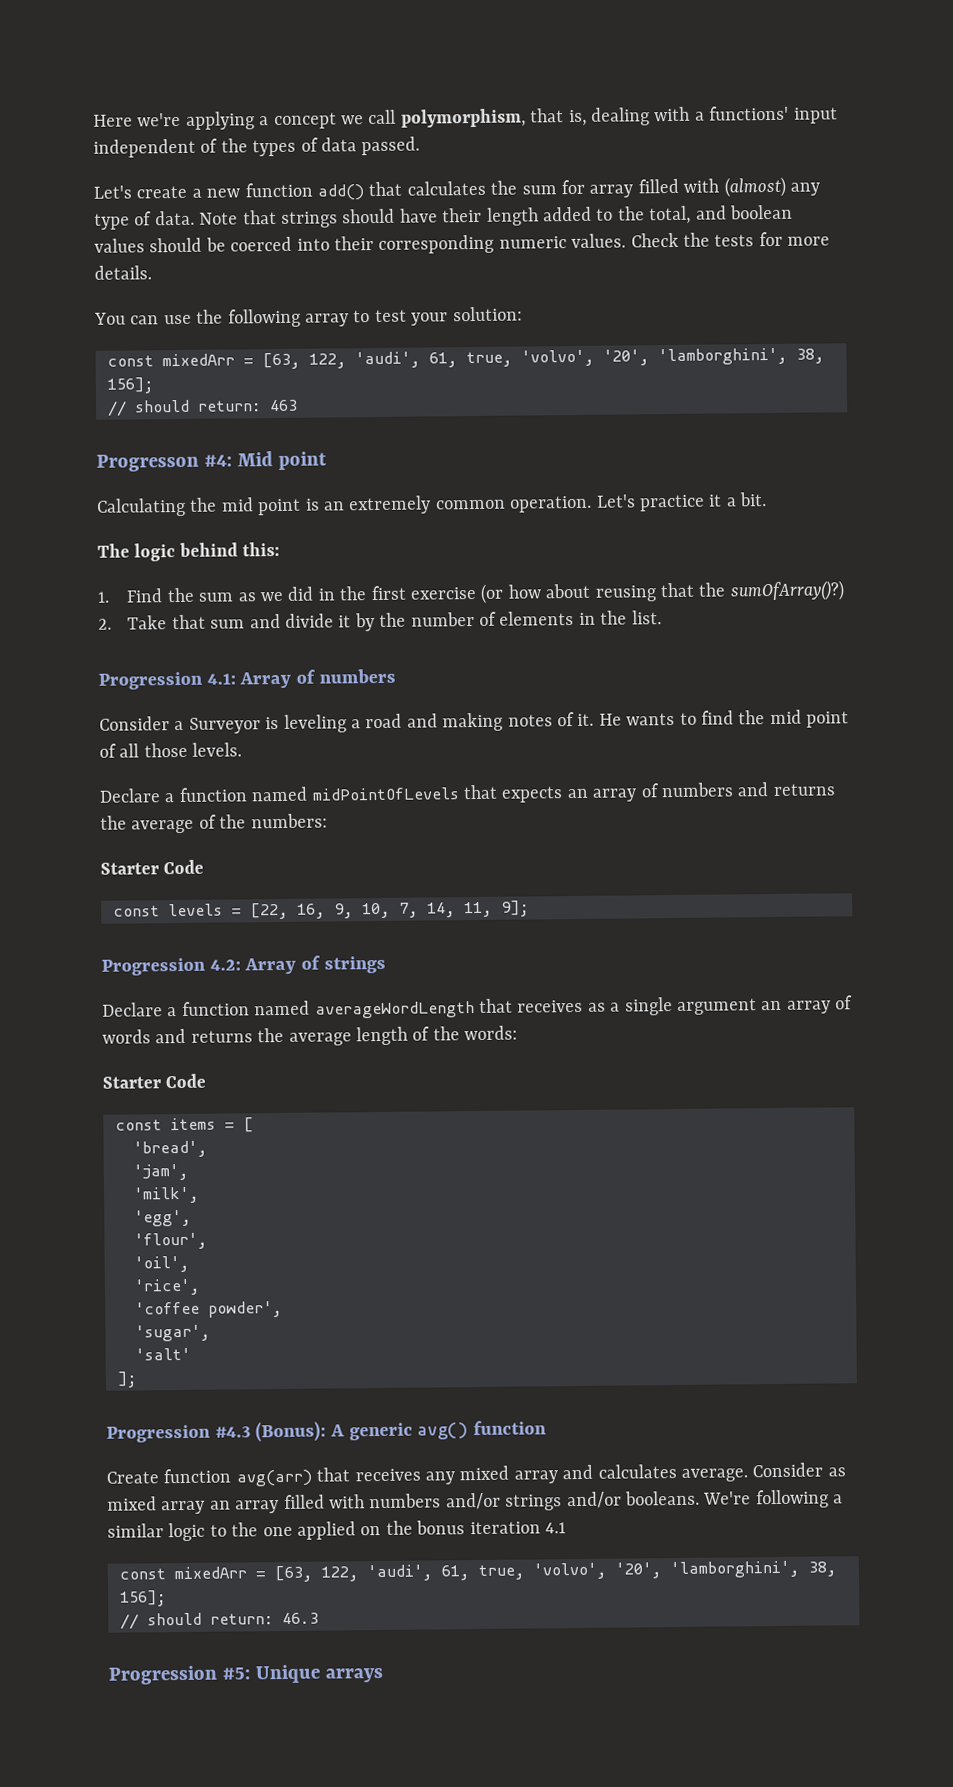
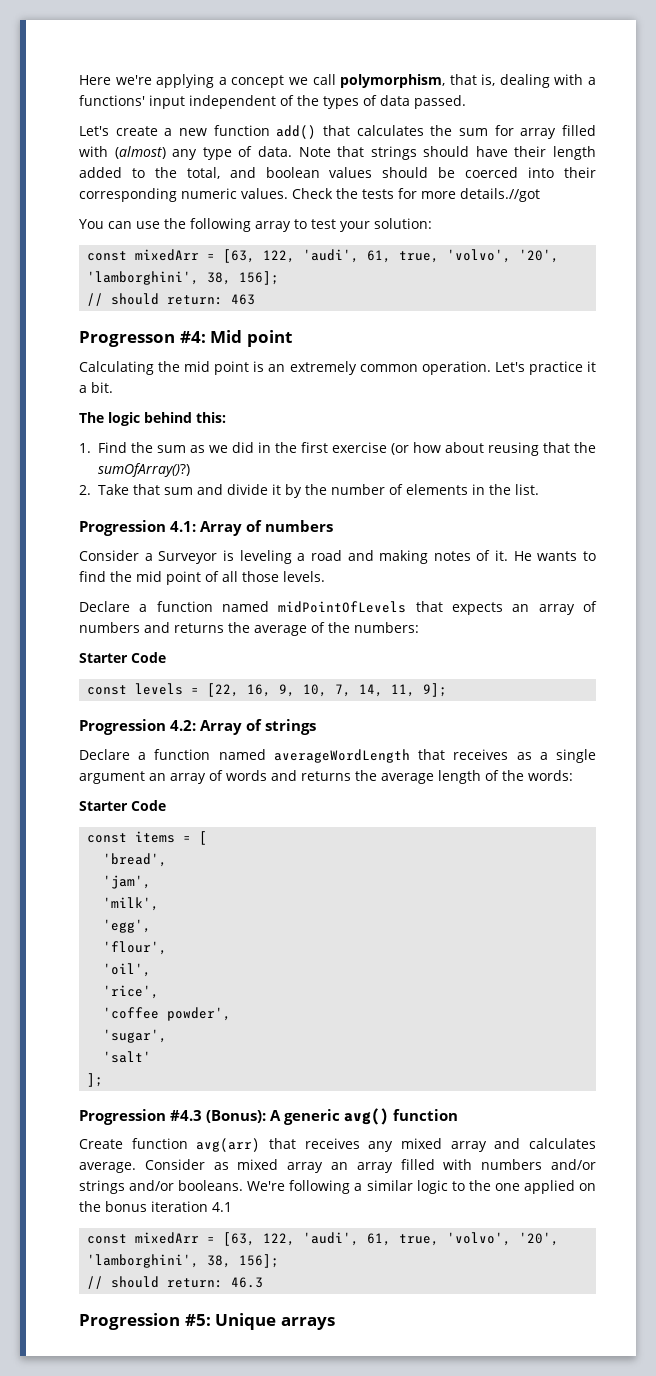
- Check the tests for more details.
+ Check the tests for more details.//got

